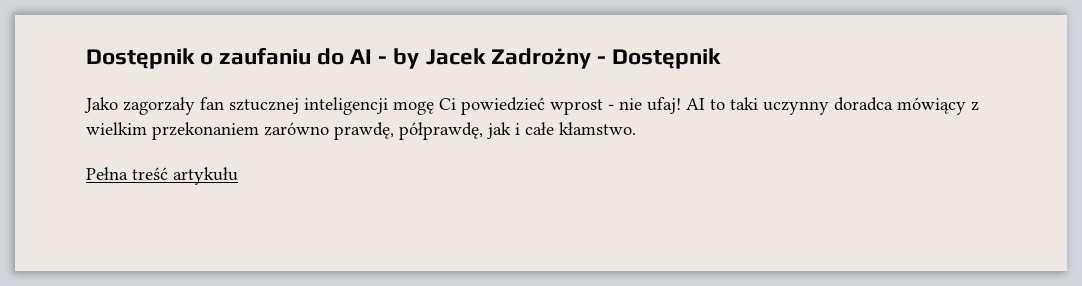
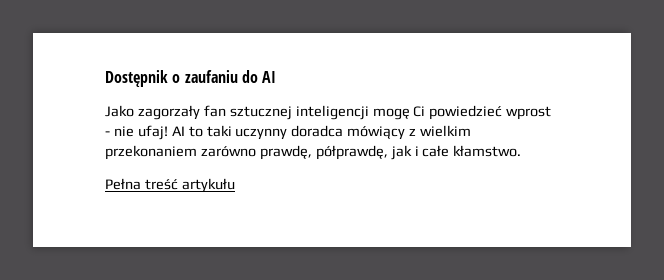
- Dostępnik o zaufaniu do AI - by Jacek Zadrożny - Dostępnik
+ Dostępnik o zaufaniu do AI

